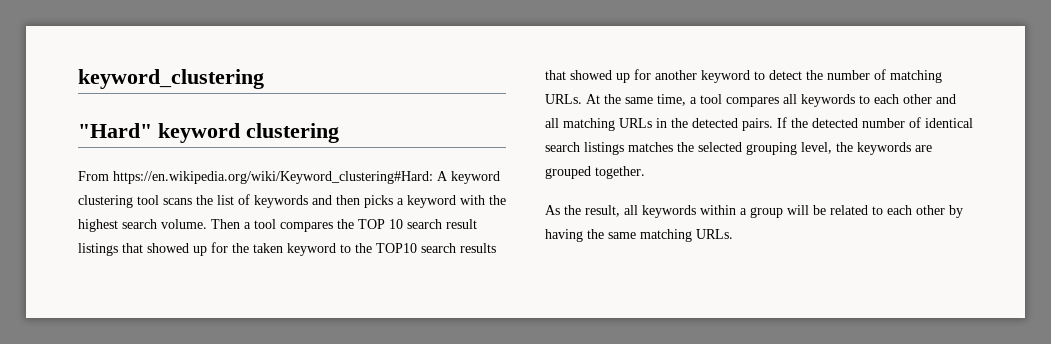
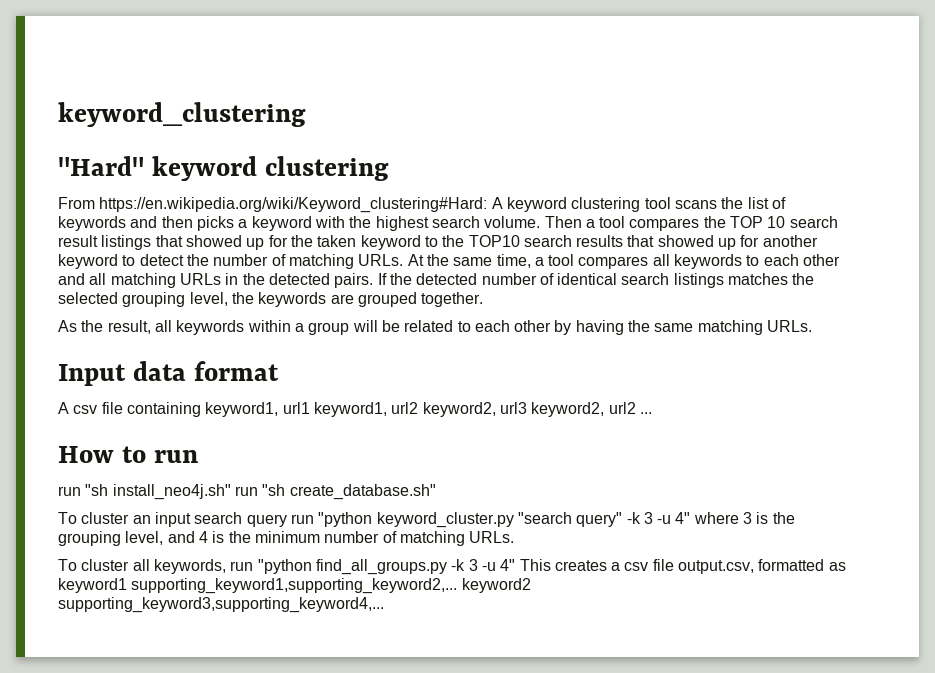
+ Input data format
+ A csv file containing keyword1, url1 keyword1, url2 keyword2, url3 keyword2, url2 ...
+ How to run
+ run "sh install_neo4j.sh" run "sh create_database.sh"
+ To cluster an input search query run "python keyword_cluster.py "search query" -k 3 -u 4" where 3 is the grouping level, and 4 is the minimum number of matching URLs.
+ To cluster all keywords, run "python find_all_groups.py -k 3 -u 4" This creates a csv file output.csv, formatted as keyword1 supporting_keyword1,supporting_keyword2,... keyword2 supporting_keyword3,supporting_keyword4,...

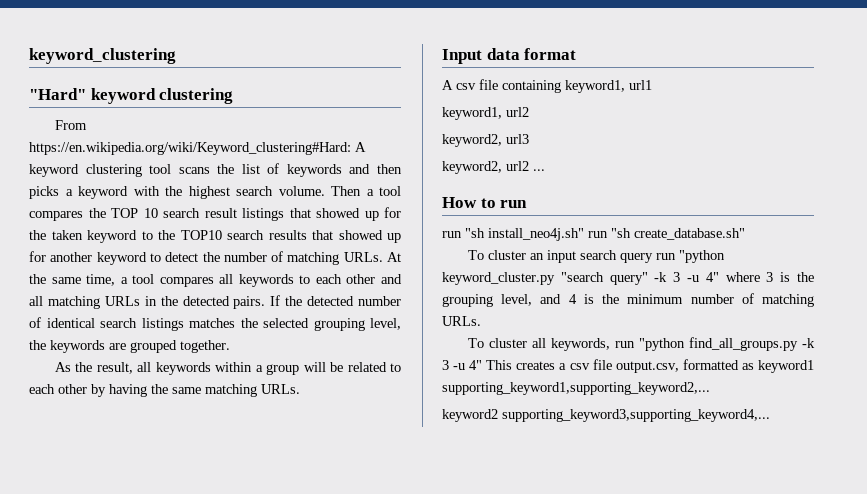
- A csv file containing keyword1, url1 keyword1, url2 keyword2, url3 keyword2, url2 ...
+ A csv file containing keyword1, url1
+ keyword1, url2
+ keyword2, url3
+ keyword2, url2 ...
- To cluster all keywords, run "python find_all_groups.py -k 3 -u 4" This creates a csv file output.csv, formatted as keyword1 supporting_keyword1,supporting_keyword2,... keyword2 supporting_keyword3,supporting_keyword4,...
+ To cluster all keywords, run "python find_all_groups.py -k 3 -u 4" This creates a csv file output.csv, formatted as keyword1 supporting_keyword1,supporting_keyword2,...
+ keyword2 supporting_keyword3,supporting_keyword4,...

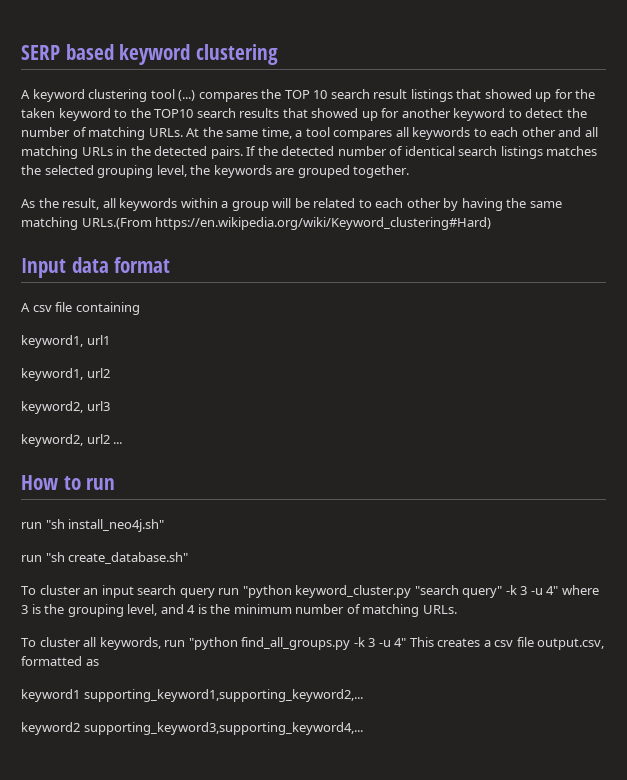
- keyword_clustering
- "Hard" keyword clustering
+ SERP based keyword clustering
- From https://en.wikipedia.org/wiki/Keyword_clustering#Hard: A keyword clustering tool scans the list of keywords and then picks a keyword with the highest search volume. Then a tool compares the TOP 10 search result listings that showed up for the taken keyword to the TOP10 search results that showed up for another keyword to detect the number of matching URLs.
+ A keyword clustering tool (...) compares the TOP 10 search result listings that showed up for the taken keyword to the TOP10 search results that showed up for another keyword to detect the number of matching URLs.
- As the result, all keywords within a group will be related to each other by having the same matching URLs.
+ As the result, all keywords within a group will be related to each other by having the same matching URLs.(From https://en.wikipedia.org/wiki/Keyword_clustering#Hard)
- A csv file containing keyword1, url1
+ A csv file containing
+ keyword1, url1
- run "sh install_neo4j.sh" run "sh create_database.sh"
+ run "sh install_neo4j.sh"
+ run "sh create_database.sh"
- To cluster all keywords, run "python find_all_groups.py -k 3 -u 4" This creates a csv file output.csv, formatted as keyword1 supporting_keyword1,supporting_keyword2,...
+ To cluster all keywords, run "python find_all_groups.py -k 3 -u 4" This creates a csv file output.csv, formatted as
+ keyword1 supporting_keyword1,supporting_keyword2,...

